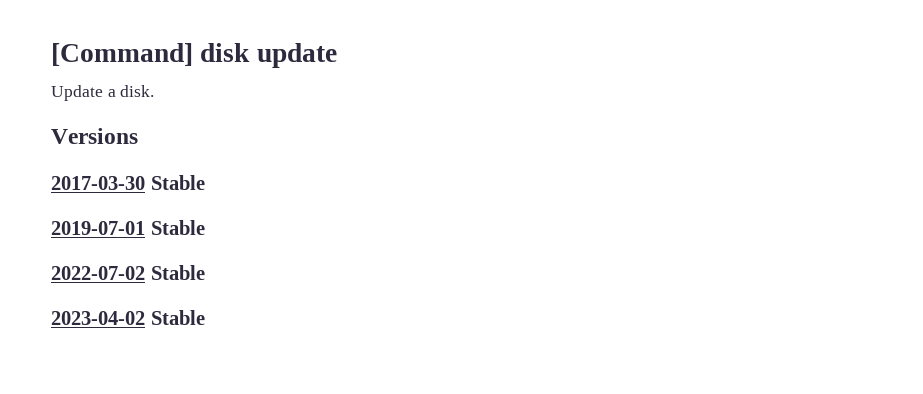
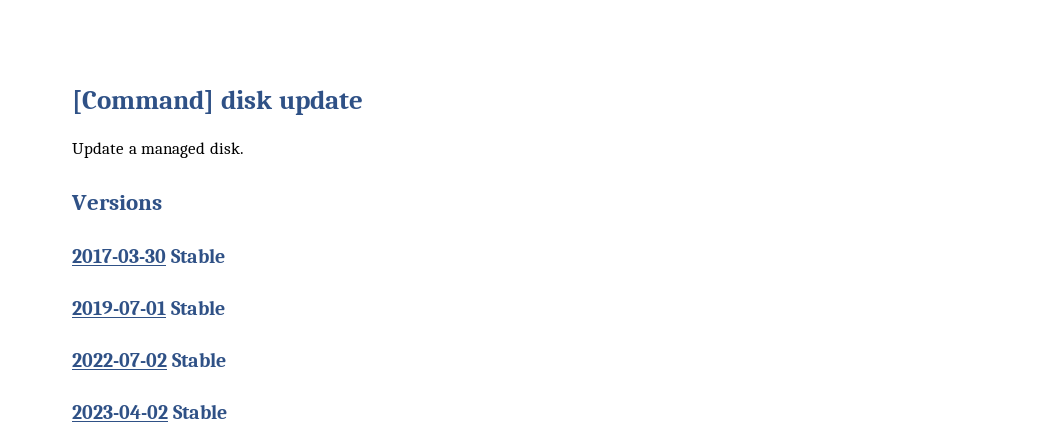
- Update a disk.
+ Update a managed disk.

